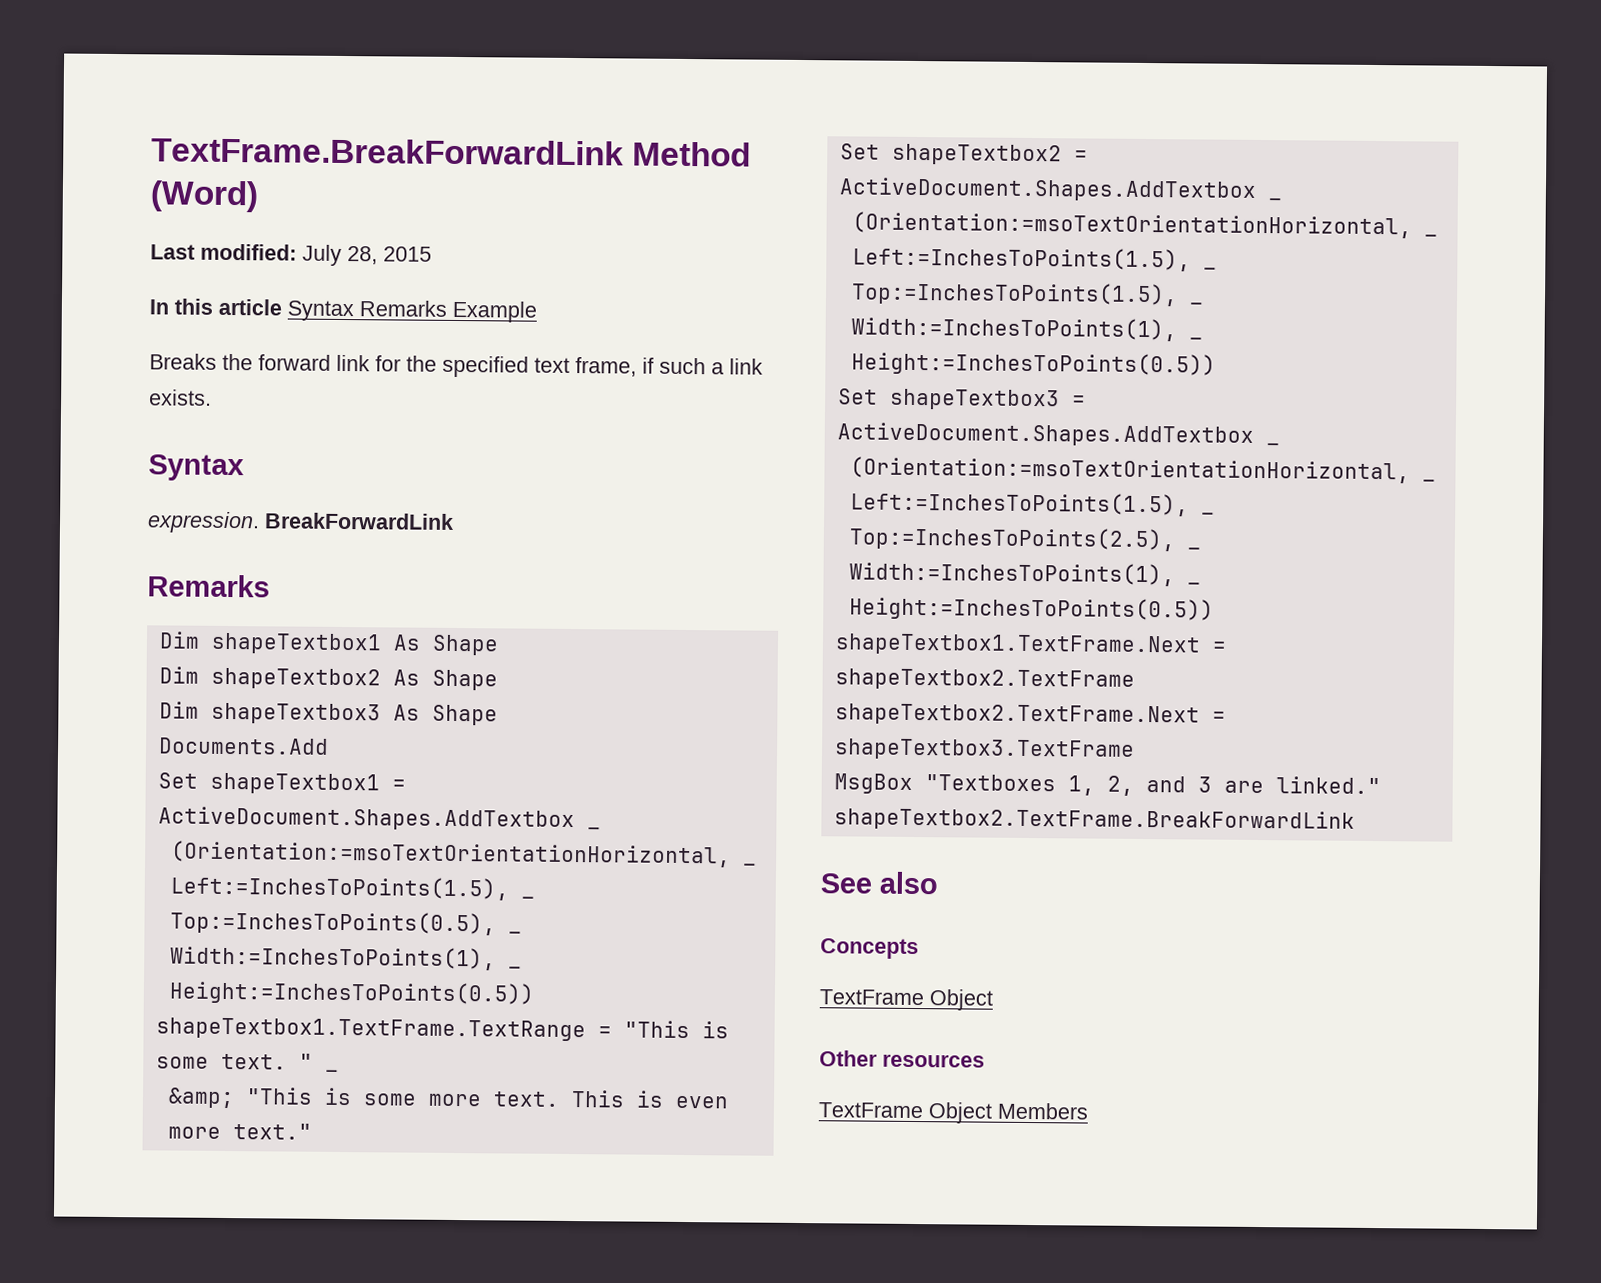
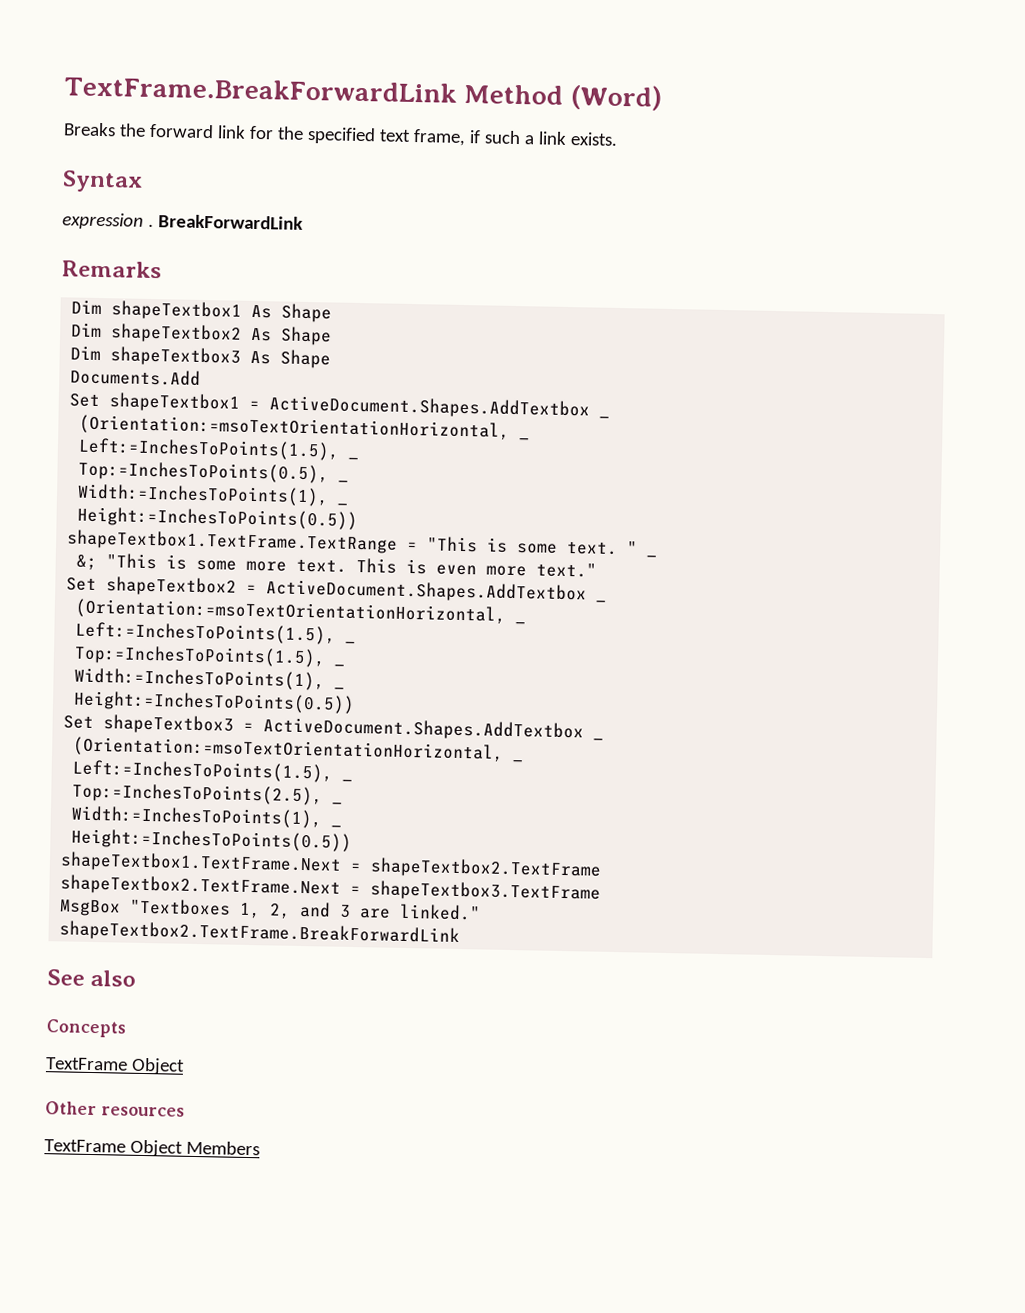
- Last modified: July 28, 2015
- In this article Syntax Remarks Example
- expression.
+ expression .
- &amp; "This is some more text.
+ &; "This is some more text.

